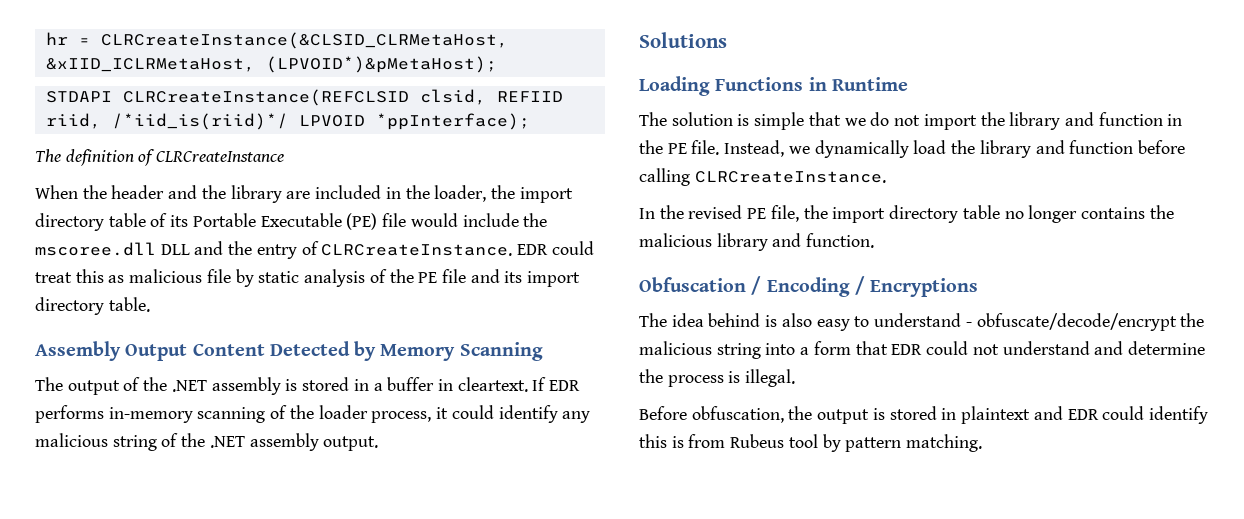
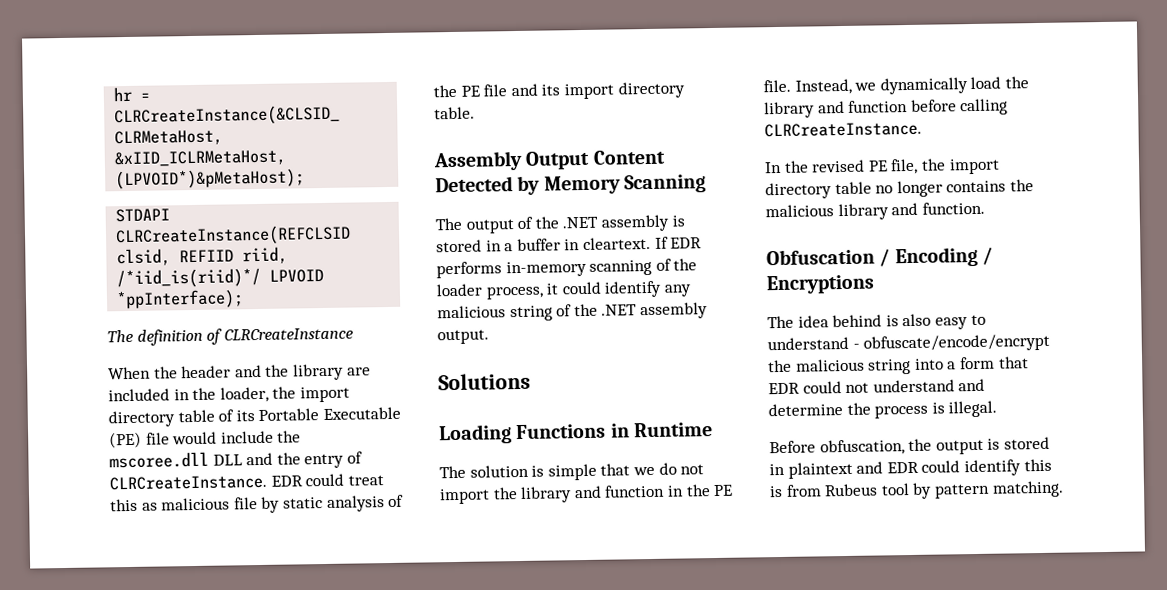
- The idea behind is also easy to understand - obfuscate/decode/encrypt the malicious string into a form that EDR could not understand and determine the process is illegal.
+ The idea behind is also easy to understand - obfuscate/encode/encrypt the malicious string into a form that EDR could not understand and determine the process is illegal.

